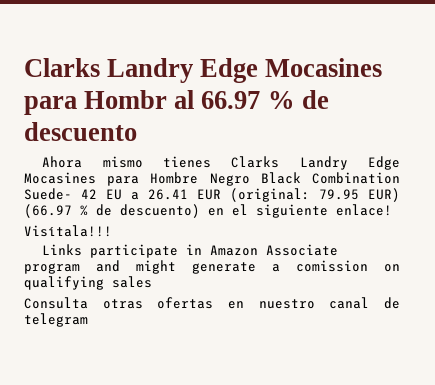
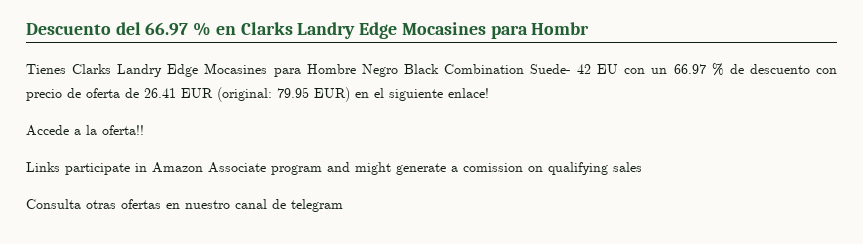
- Clarks Landry Edge Mocasines para Hombr al 66.97 % de descuento
- Ahora mismo tienes Clarks Landry Edge Mocasines para Hombre Negro Black Combination Suede- 42 EU a 26.41 EUR (original: 79.95 EUR) (66.97 % de descuento) en el siguiente enlace!
+ Descuento del 66.97 % en Clarks Landry Edge Mocasines para Hombr
+ Tienes Clarks Landry Edge Mocasines para Hombre Negro Black Combination Suede- 42 EU con un 66.97 % de descuento con precio de oferta de 26.41 EUR (original: 79.95 EUR) en el siguiente enlace!
- Visítala!!!
+ Accede a la oferta!!

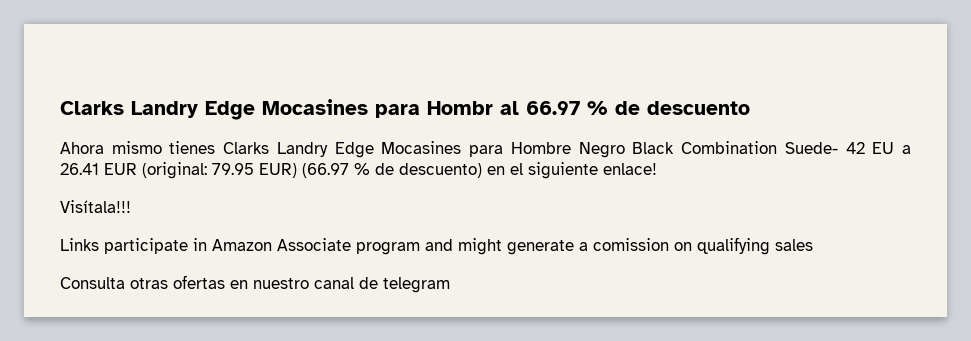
- Descuento del 66.97 % en Clarks Landry Edge Mocasines para Hombr
- Tienes Clarks Landry Edge Mocasines para Hombre Negro Black Combination Suede- 42 EU con un 66.97 % de descuento con precio de oferta de 26.41 EUR (original: 79.95 EUR) en el siguiente enlace!
+ Clarks Landry Edge Mocasines para Hombr al 66.97 % de descuento
+ Ahora mismo tienes Clarks Landry Edge Mocasines para Hombre Negro Black Combination Suede- 42 EU a 26.41 EUR (original: 79.95 EUR) (66.97 % de descuento) en el siguiente enlace!
- Accede a la oferta!!
+ Visítala!!!

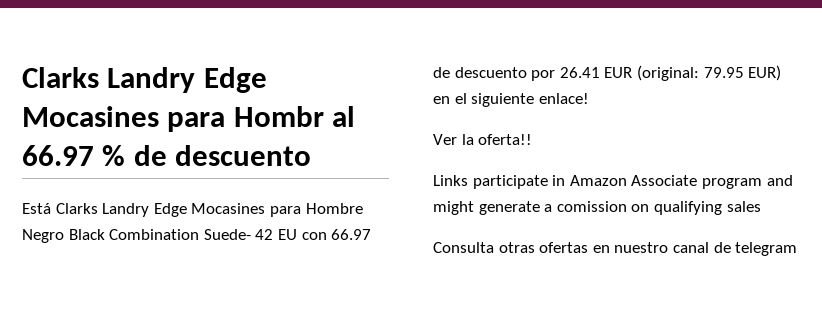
- Ahora mismo tienes Clarks Landry Edge Mocasines para Hombre Negro Black Combination Suede- 42 EU a 26.41 EUR (original: 79.95 EUR) (66.97 % de descuento) en el siguiente enlace!
+ Está Clarks Landry Edge Mocasines para Hombre Negro Black Combination Suede- 42 EU con 66.97 de descuento por 26.41 EUR (original: 79.95 EUR) en el siguiente enlace!
- Visítala!!!
+ Ver la oferta!!

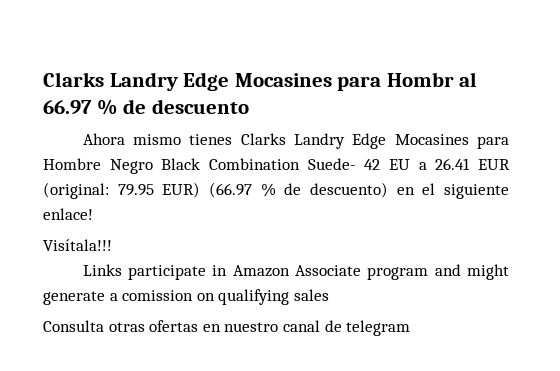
- Está Clarks Landry Edge Mocasines para Hombre Negro Black Combination Suede- 42 EU con 66.97 de descuento por 26.41 EUR (original: 79.95 EUR) en el siguiente enlace!
+ Ahora mismo tienes Clarks Landry Edge Mocasines para Hombre Negro Black Combination Suede- 42 EU a 26.41 EUR (original: 79.95 EUR) (66.97 % de descuento) en el siguiente enlace!
- Ver la oferta!!
+ Visítala!!!

